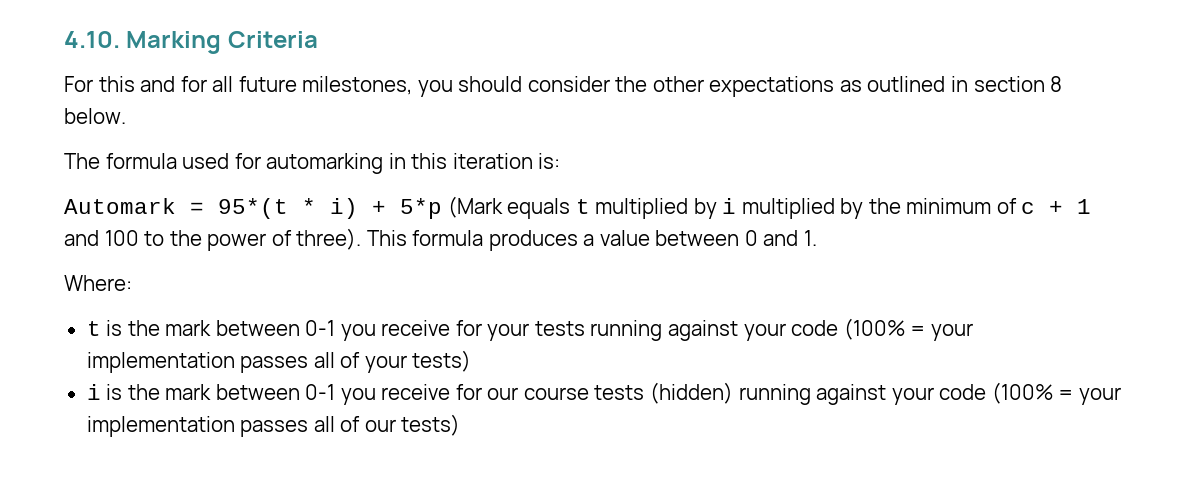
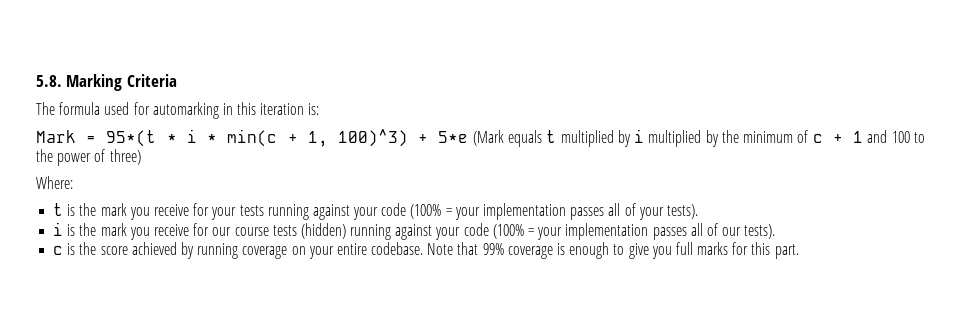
- 4.10. Marking Criteria
+ 5.8. Marking Criteria
- For this and for all future milestones, you should consider the other expectations as outlined in section 8 below.
- Automark = 95*(t * i) + 5*p (Mark equals t multiplied by i multiplied by the minimum of c + 1 and 100 to the power of three). This formula produces a value between 0 and 1.
+ Mark = 95*(t * i * min(c + 1, 100)^3) + 5*e (Mark equals t multiplied by i multiplied by the minimum of c + 1 and 100 to the power of three)
- t is the mark between 0-1 you receive for your tests running against your code (100% = your implementation passes all of your tests)
+ t is the mark you receive for your tests running against your code (100% = your implementation passes all of your tests).
- i is the mark between 0-1 you receive for our course tests (hidden) running against your code (100% = your implementation passes all of our tests)
+ i is the mark you receive for our course tests (hidden) running against your code (100% = your implementation passes all of our tests).
+ c is the score achieved by running coverage on your entire codebase. Note that 99% coverage is enough to give you full marks for this part.

